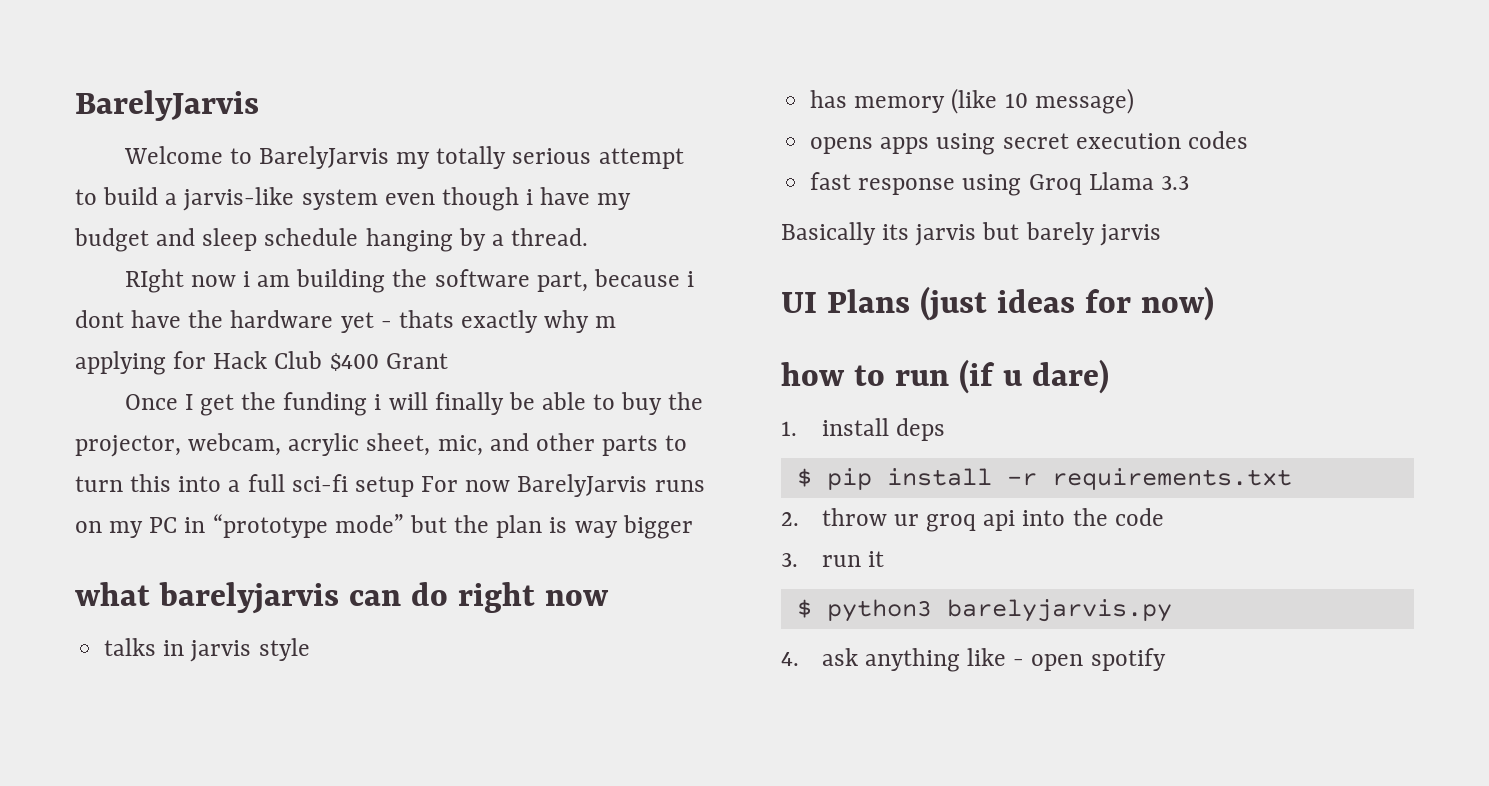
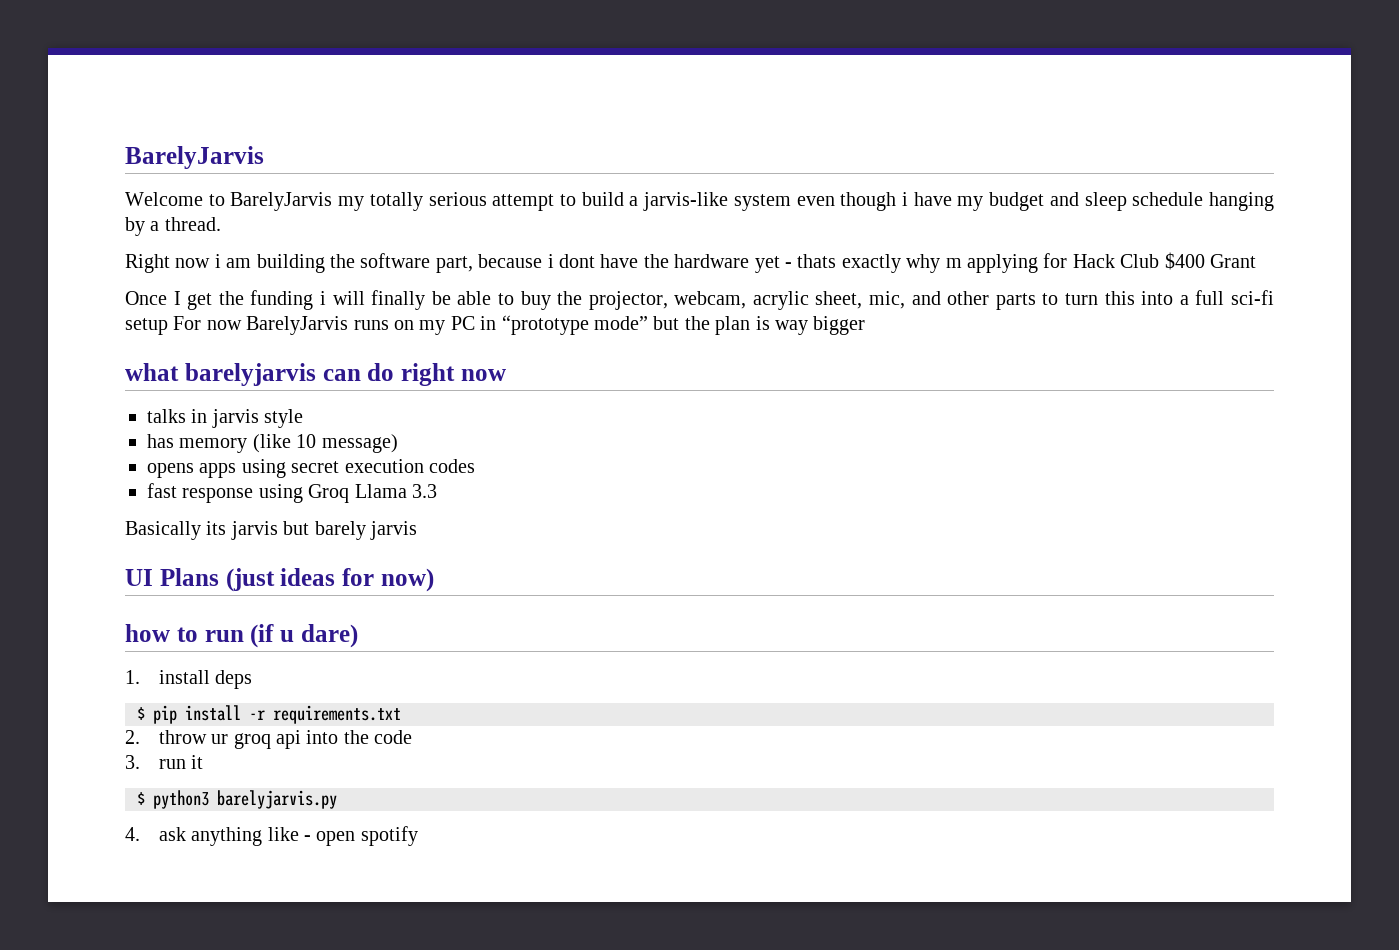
- RIght now i am building the software part, because i dont have the hardware yet - thats exactly why m applying for Hack Club $400 Grant
+ Right now i am building the software part, because i dont have the hardware yet - thats exactly why m applying for Hack Club $400 Grant

